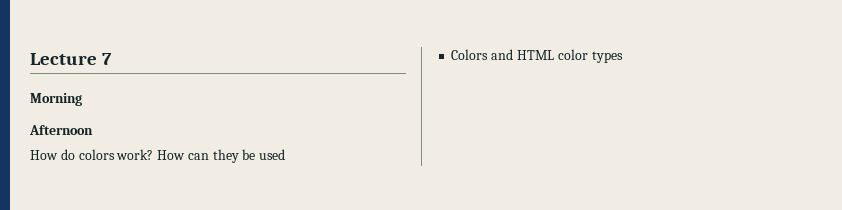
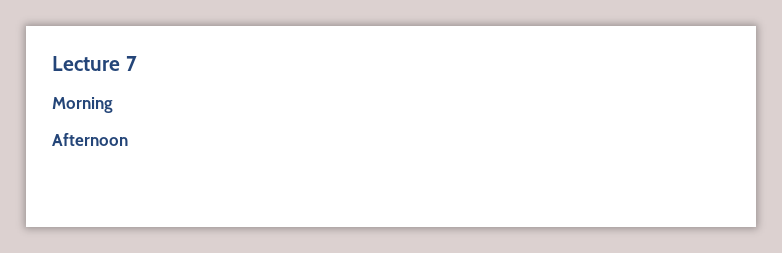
- How do colors work? How can they be used
- Colors and HTML color types

